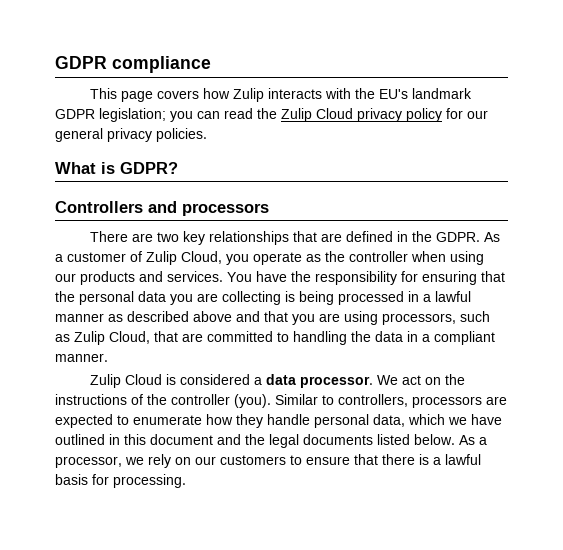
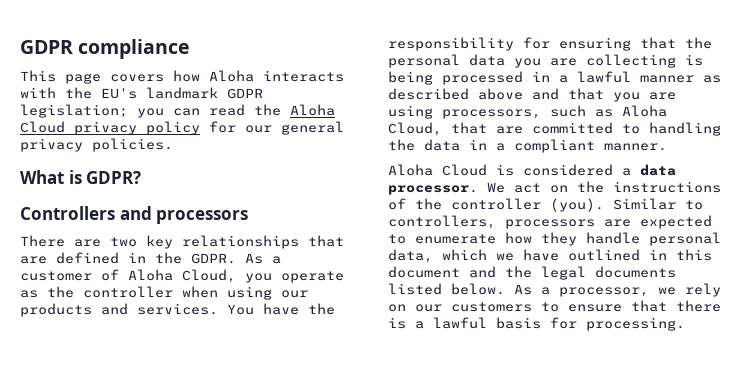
- This page covers how Zulip interacts with the EU's landmark GDPR legislation; you can read the Zulip Cloud privacy policy for our general privacy policies.
+ This page covers how Aloha interacts with the EU's landmark GDPR legislation; you can read the Aloha Cloud privacy policy for our general privacy policies.
- As a customer of Zulip Cloud, you operate as the controller when using our products and services.
+ As a customer of Aloha Cloud, you operate as the controller when using our products and services.
- You have the responsibility for ensuring that the personal data you are collecting is being processed in a lawful manner as described above and that you are using processors, such as Zulip Cloud, that are committed to handling the data in a compliant manner.
+ You have the responsibility for ensuring that the personal data you are collecting is being processed in a lawful manner as described above and that you are using processors, such as Aloha Cloud, that are committed to handling the data in a compliant manner.
- Zulip Cloud is considered a data processor.
+ Aloha Cloud is considered a data processor.

